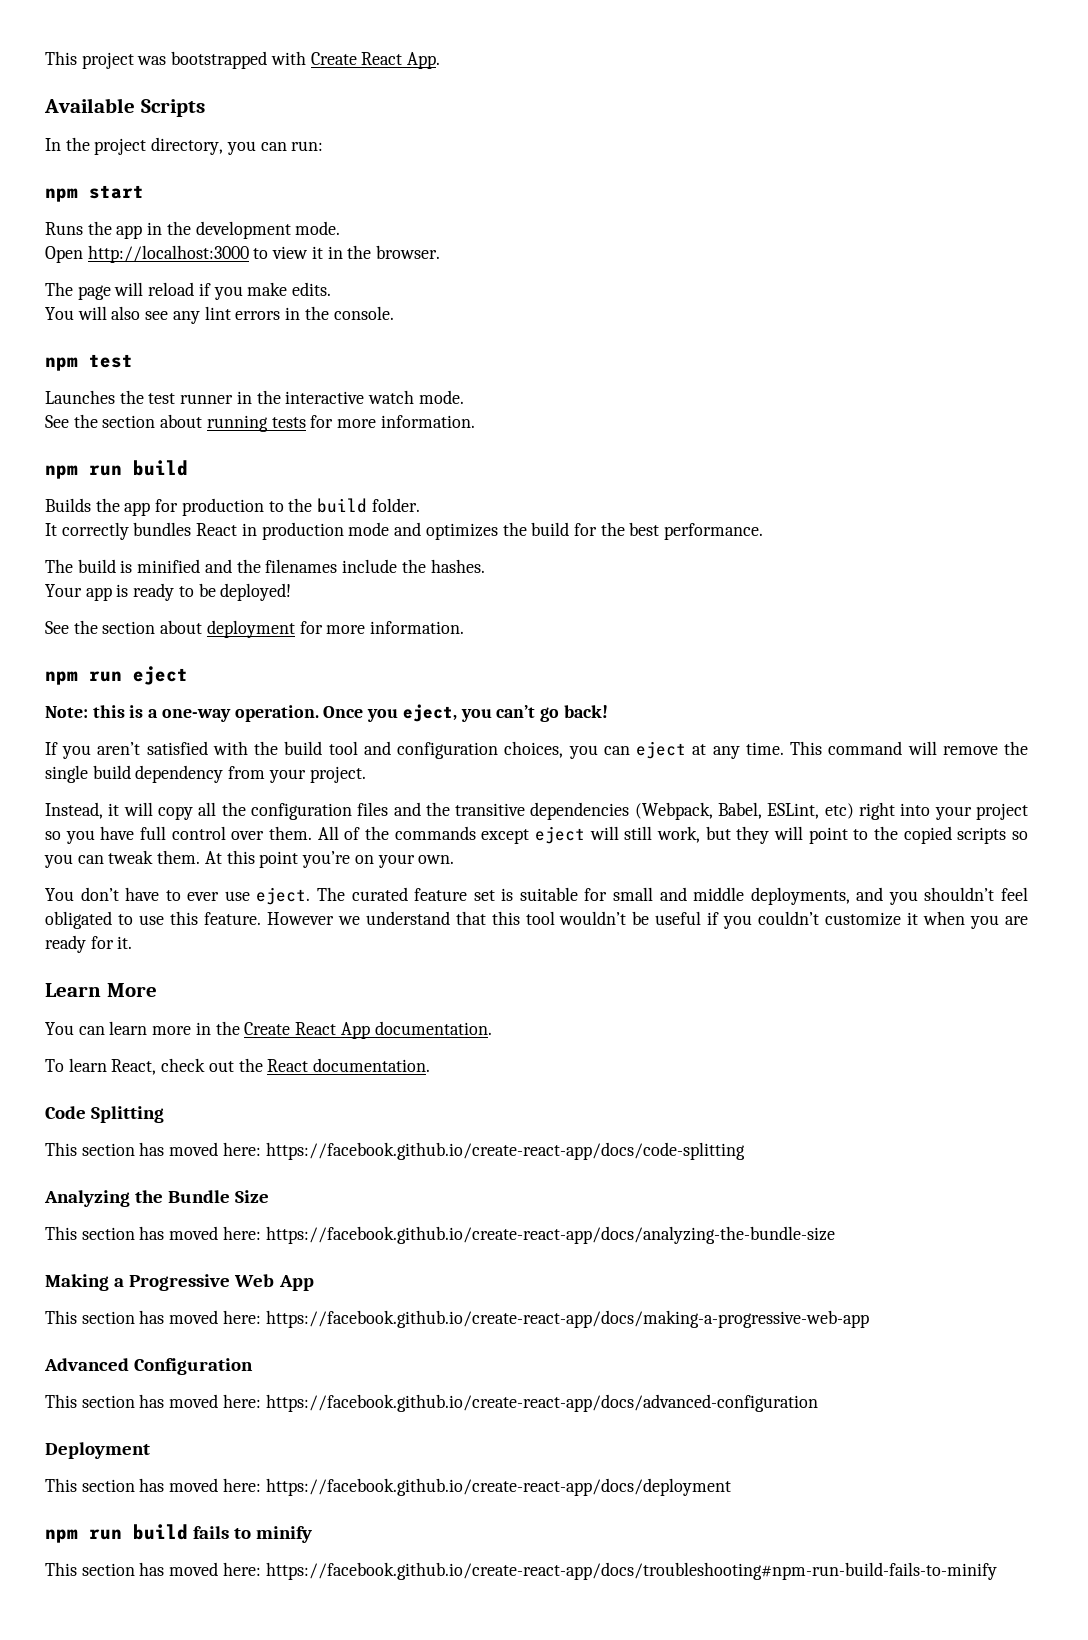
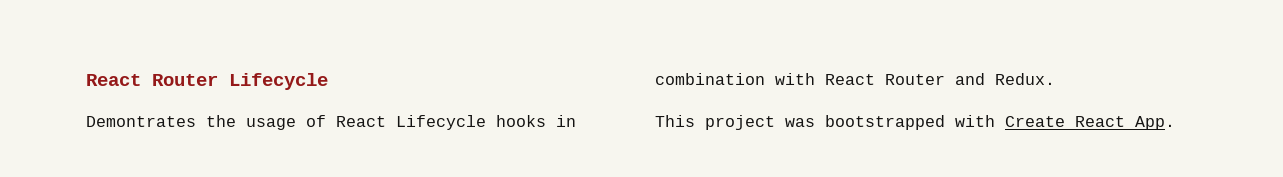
+ React Router Lifecycle
+ Demontrates the usage of React Lifecycle hooks in combination with React Router and Redux.
- Available Scripts
- In the project directory, you can run:
- npm start
- Runs the app in the development mode.
- Open http://localhost:3000 to view it in the browser.
- The page will reload if you make edits.
- You will also see any lint errors in the console.
- npm test
- Launches the test runner in the interactive watch mode.
- See the section about running tests for more information.
- npm run build
- Builds the app for production to the build folder.
- It correctly bundles React in production mode and optimizes the build for the best performance.
- The build is minified and the filenames include the hashes.
- Your app is ready to be deployed!
- See the section about deployment for more information.
- npm run eject
- Note: this is a one-way operation. Once you eject, you can’t go back!
- If you aren’t satisfied with the build tool and configuration choices, you can eject at any time. This command will remove the single build dependency from your project.
- Instead, it will copy all the configuration files and the transitive dependencies (Webpack, Babel, ESLint, etc) right into your project so you have full control over them. All of the commands except eject will still work, but they will point to the copied scripts so you can tweak them. At this point you’re on your own.
- You don’t have to ever use eject. The curated feature set is suitable for small and middle deployments, and you shouldn’t feel obligated to use this feature. However we understand that this tool wouldn’t be useful if you couldn’t customize it when you are ready for it.
- Learn More
- You can learn more in the Create React App documentation.
- To learn React, check out the React documentation.
- Code Splitting
- This section has moved here: https://facebook.github.io/create-react-app/docs/code-splitting
- Analyzing the Bundle Size
- This section has moved here: https://facebook.github.io/create-react-app/docs/analyzing-the-bundle-size
- Making a Progressive Web App
- This section has moved here: https://facebook.github.io/create-react-app/docs/making-a-progressive-web-app
- Advanced Configuration
- This section has moved here: https://facebook.github.io/create-react-app/docs/advanced-configuration
- Deployment
- This section has moved here: https://facebook.github.io/create-react-app/docs/deployment
- npm run build fails to minify
- This section has moved here: https://facebook.github.io/create-react-app/docs/troubleshooting#npm-run-build-fails-to-minify

